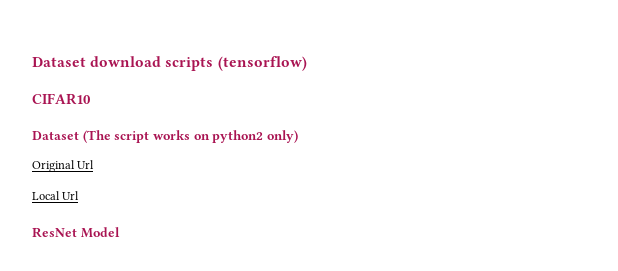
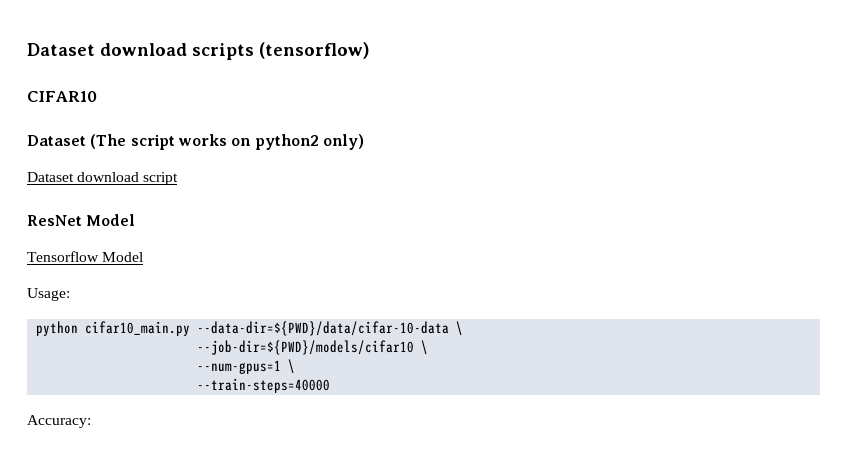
- Original Url
- Local Url
+ Dataset download script
  ResNet Model
+ Tensorflow Model
+ Usage:
+ python cifar10_main.py --data-dir=${PWD}/data/cifar-10-data \
+ --job-dir=${PWD}/models/cifar10 \
+ --num-gpus=1 \
+ --train-steps=40000
+ Accuracy:

